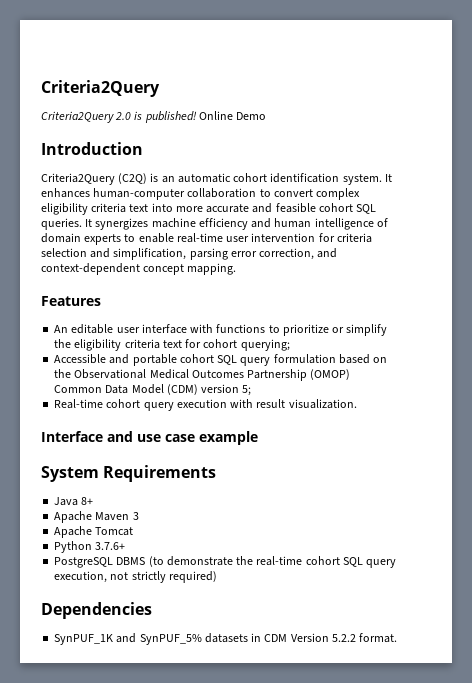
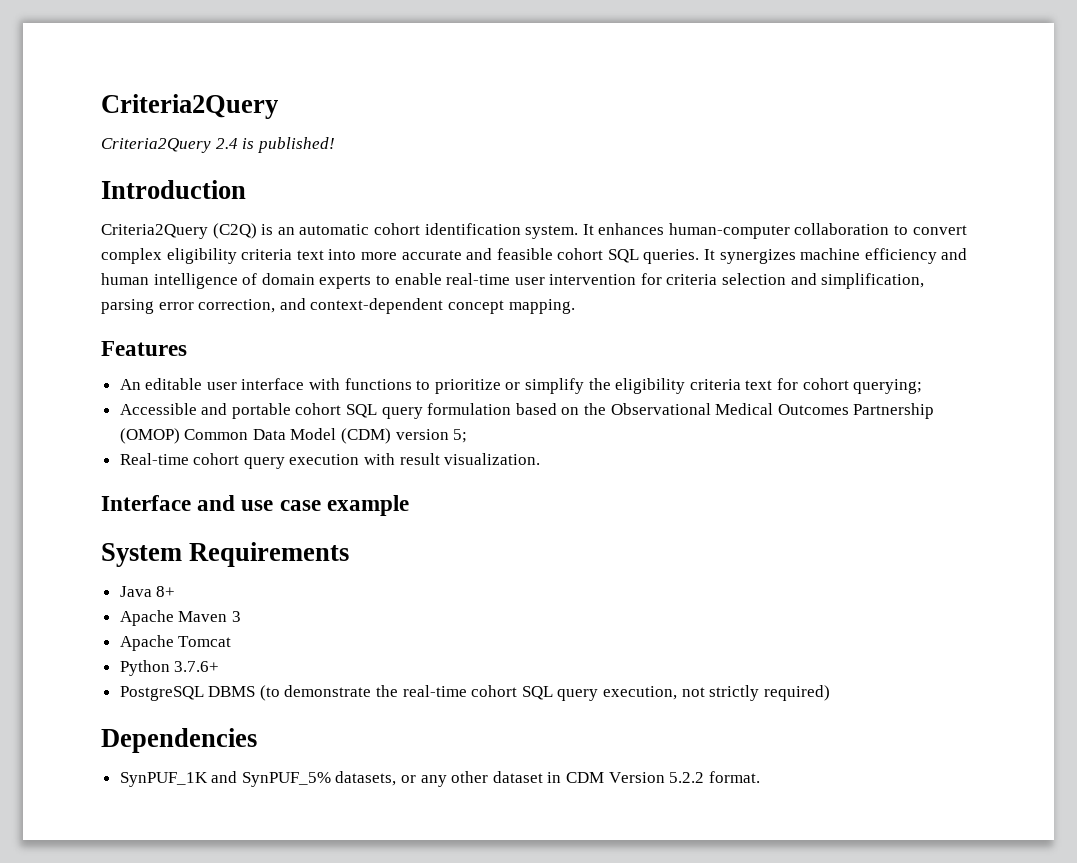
- Criteria2Query 2.0 is published! Online Demo
+ Criteria2Query 2.4 is published!
- SynPUF_1K and SynPUF_5% datasets in CDM Version 5.2.2 format.
+ SynPUF_1K and SynPUF_5% datasets, or any other dataset in CDM Version 5.2.2 format.

